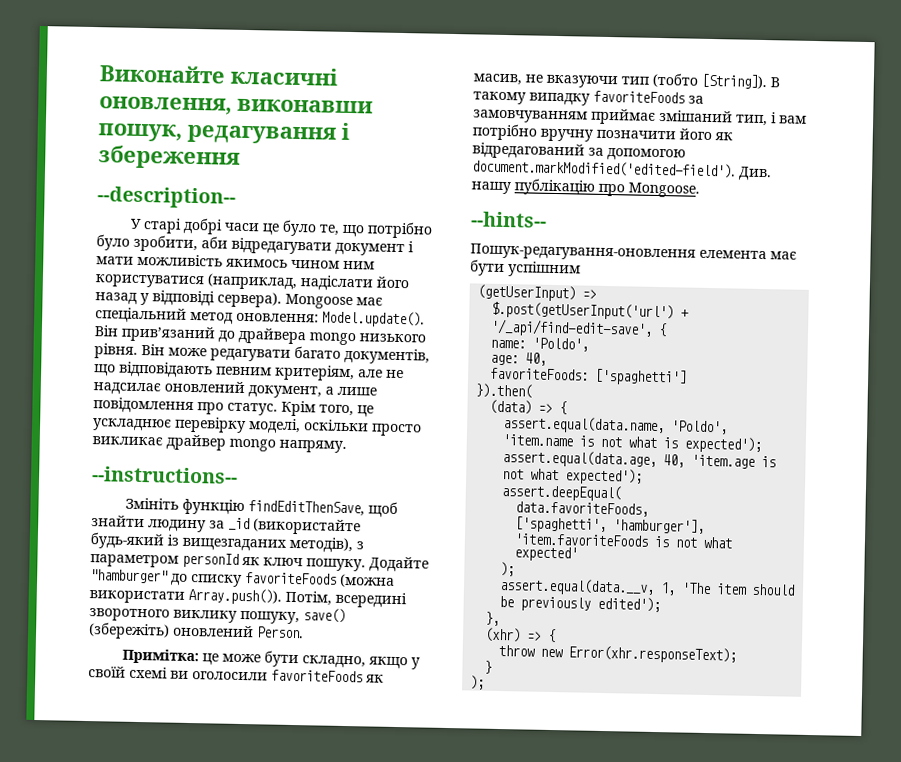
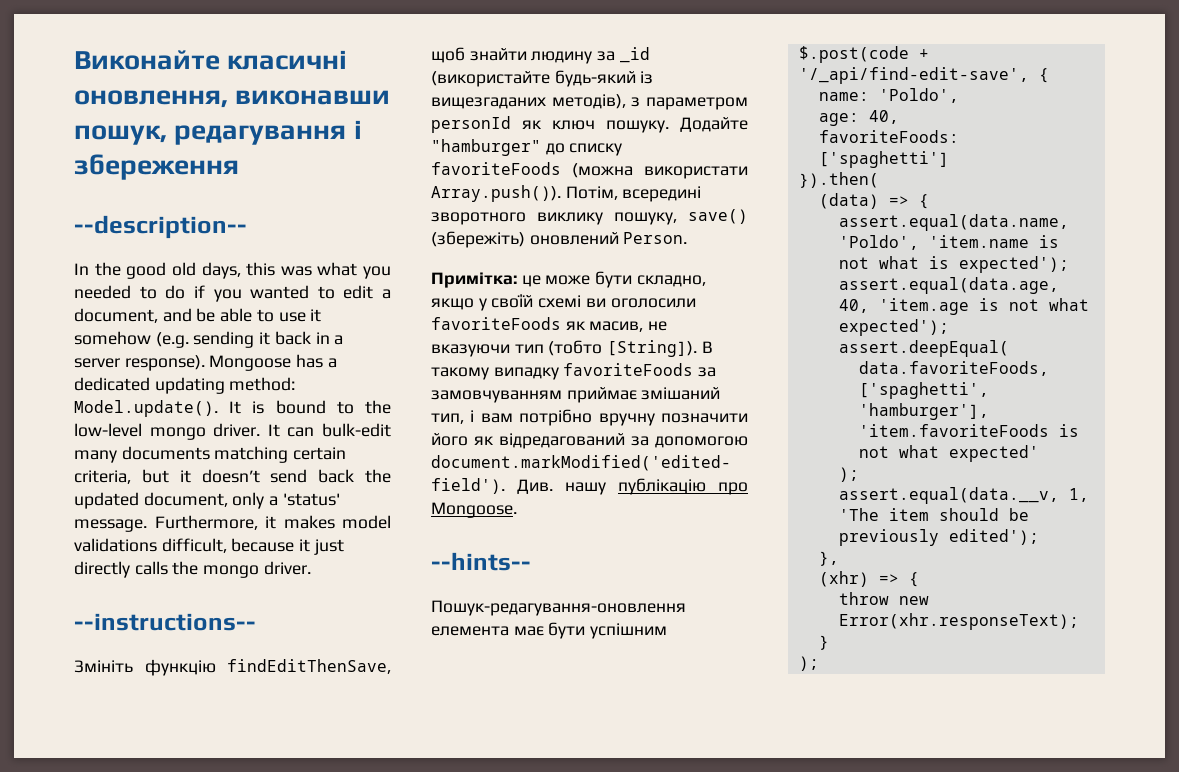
- У старі добрі часи це було те, що потрібно було зробити, аби відредагувати документ і мати можливість якимось чином ним користуватися (наприклад, надіслати його назад у відповіді сервера). Mongoose має спеціальний метод оновлення: Model.update(). Він прив’язаний до драйвера mongo низького рівня. Він може редагувати багато документів, що відповідають певним критеріям, але не надсилає оновлений документ, а лише повідомлення про статус. Крім того, це ускладнює перевірку моделі, оскільки просто викликає драйвер mongo напряму.
+ In the good old days, this was what you needed to do if you wanted to edit a document, and be able to use it somehow (e.g. sending it back in a server response). Mongoose has a dedicated updating method: Model.update(). It is bound to the low-level mongo driver. It can bulk-edit many documents matching certain criteria, but it doesn’t send back the updated document, only a 'status' message. Furthermore, it makes model validations difficult, because it just directly calls the mongo driver.
- (getUserInput) =>
- $.post(getUserInput('url') + '/_api/find-edit-save', {
+ $.post(code + '/_api/find-edit-save', {

